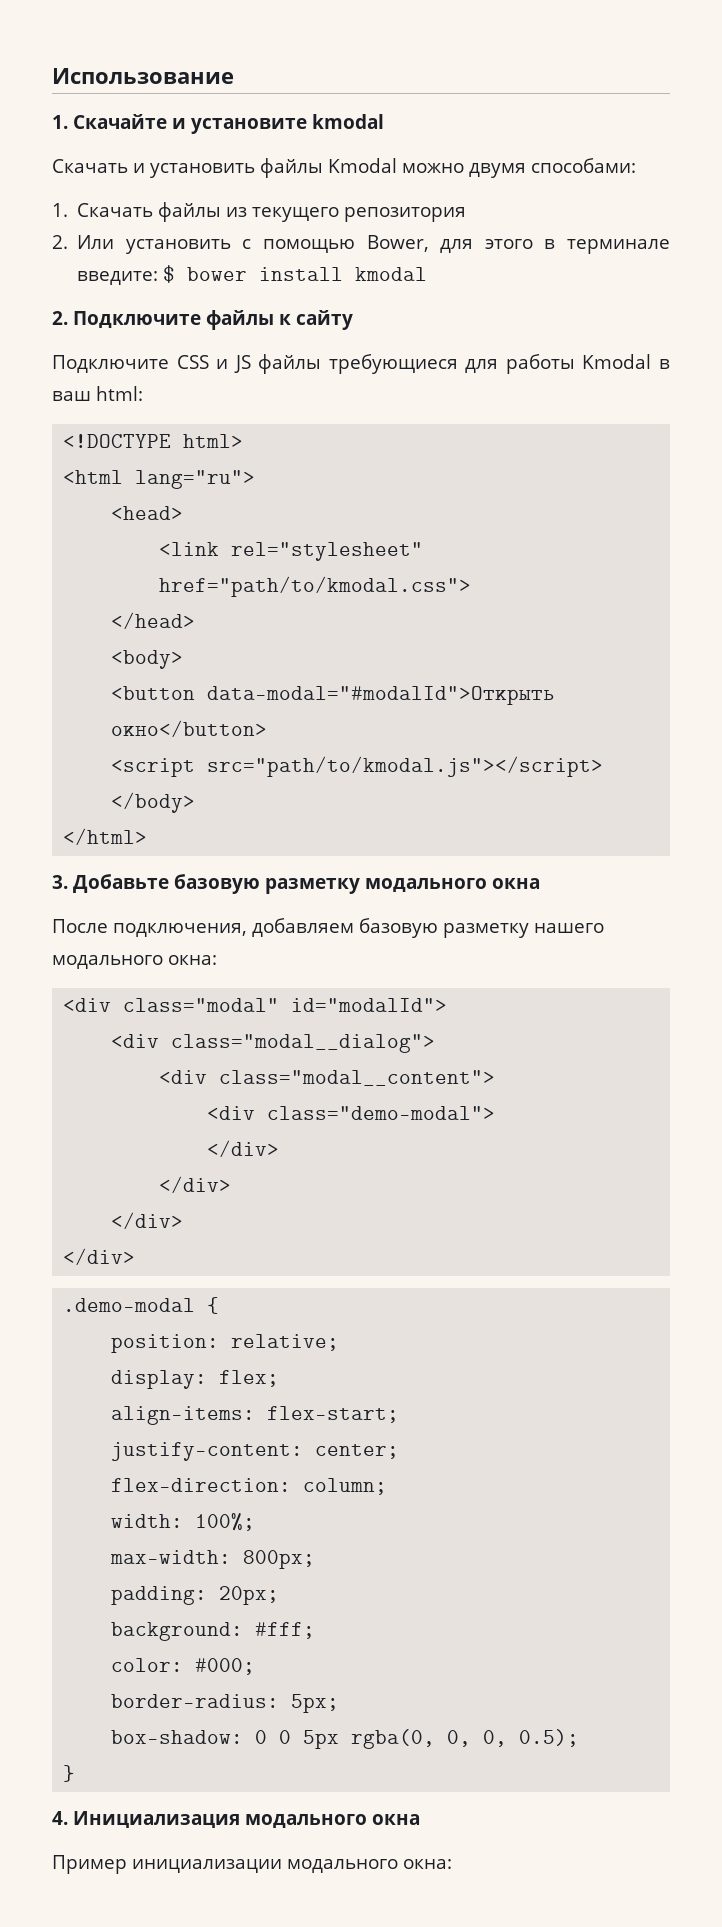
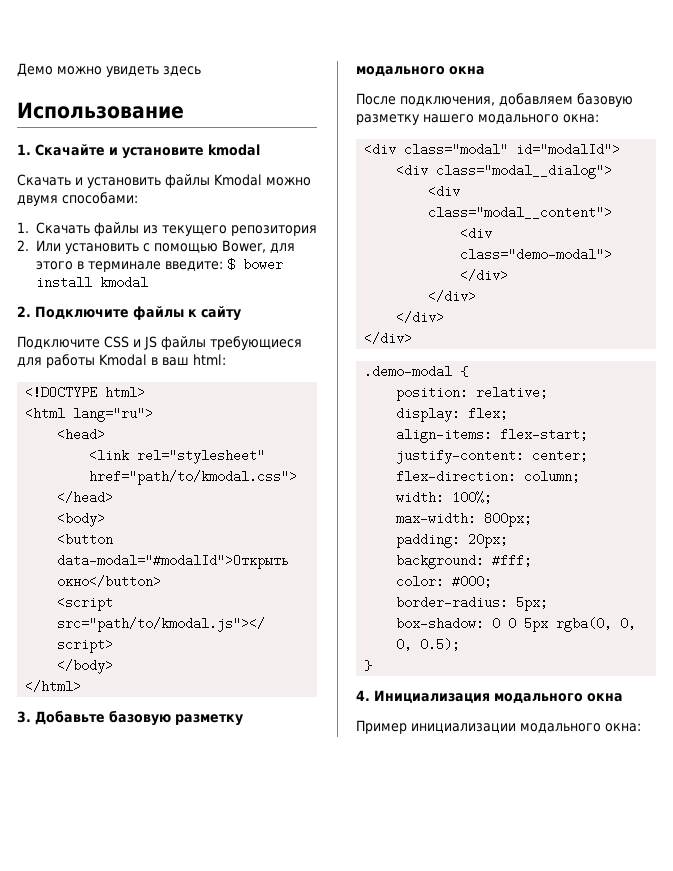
+ Демо можно увидеть здесь

